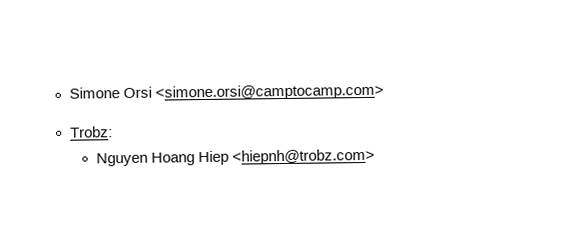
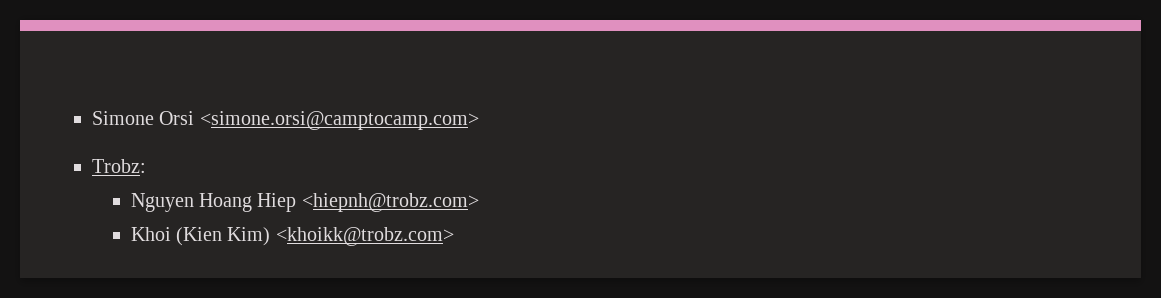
+ Khoi (Kien Kim) <khoikk@trobz.com>

